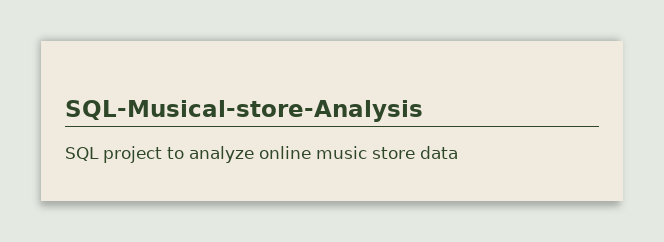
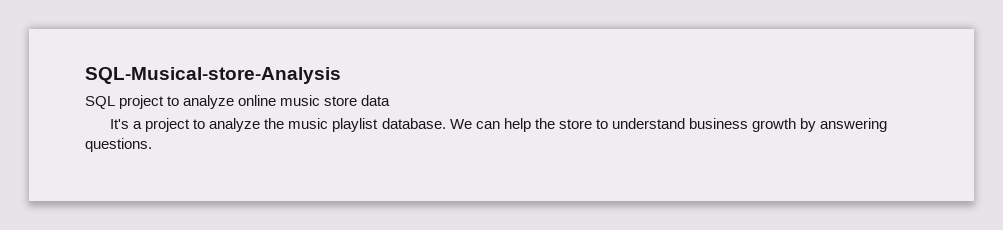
+ It's a project to analyze the music playlist database. We can help the store to understand business growth by answering questions.

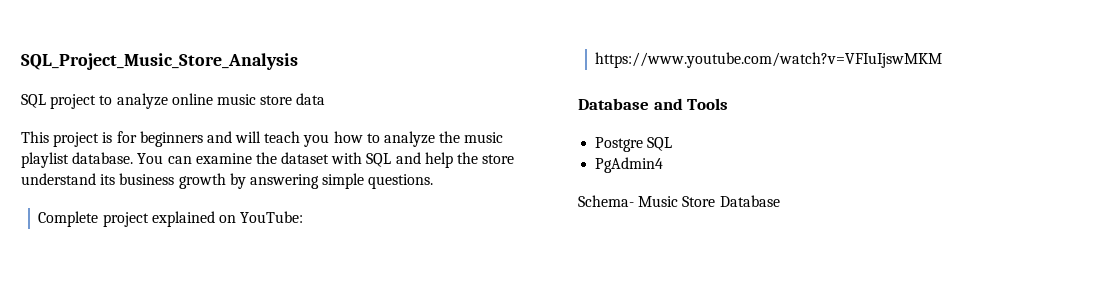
- SQL-Musical-store-Analysis
+ SQL_Project_Music_Store_Analysis
- It's a project to analyze the music playlist database.
+ This project is for beginners and will teach you how to analyze the music playlist database.
- We can help the store to understand business growth by answering questions.
+ You can examine the dataset with SQL and help the store understand its business growth by answering simple questions.
+ Complete project explained on YouTube: https://www.youtube.com/watch?v=VFIuIjswMKM
+ Database and Tools
+ Postgre SQL
+ PgAdmin4
+ Schema- Music Store Database

